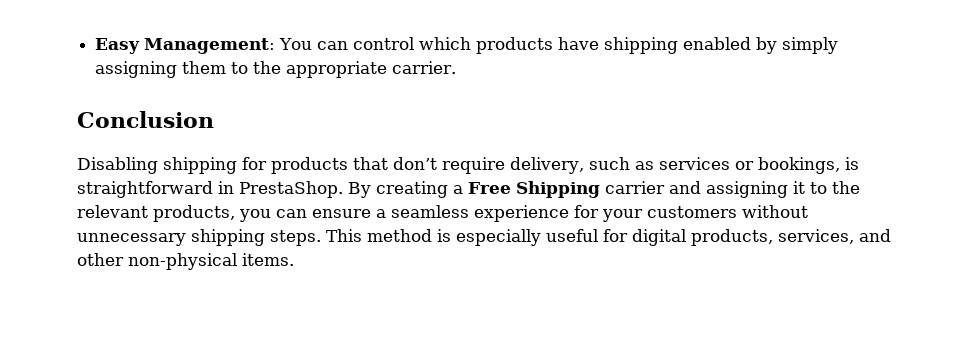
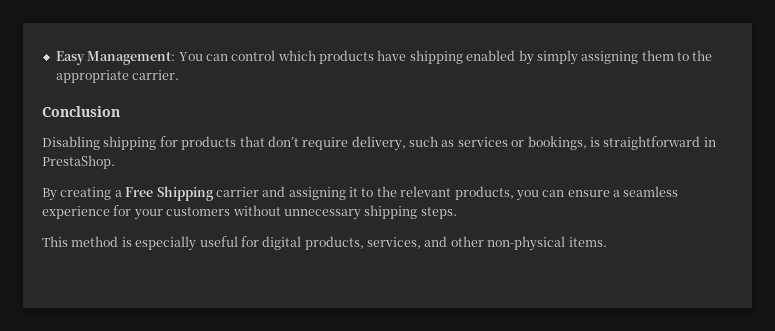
- Disabling shipping for products that don’t require delivery, such as services or bookings, is straightforward in PrestaShop. By creating a Free Shipping carrier and assigning it to the relevant products, you can ensure a seamless experience for your customers without unnecessary shipping steps. This method is especially useful for digital products, services, and other non-physical items.
+ Disabling shipping for products that don’t require delivery, such as services or bookings, is straightforward in PrestaShop.
+ By creating a Free Shipping carrier and assigning it to the relevant products, you can ensure a seamless experience for your customers without unnecessary shipping steps.
+ This method is especially useful for digital products, services, and other non-physical items.

